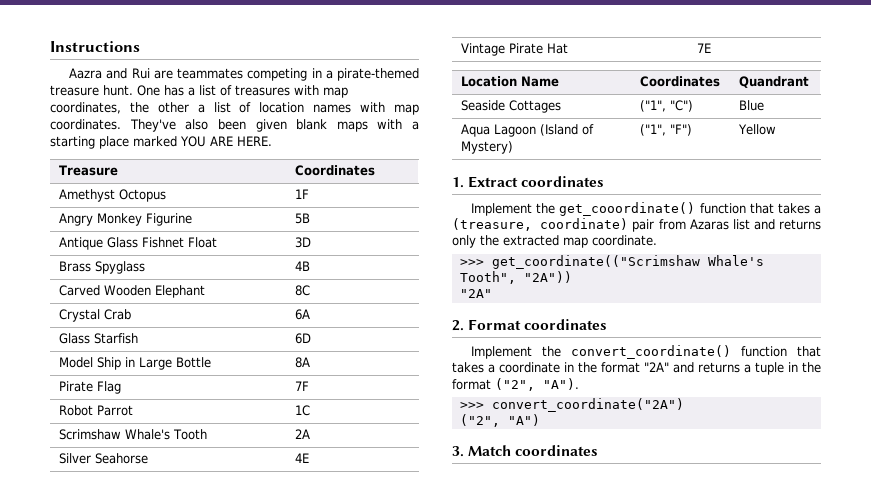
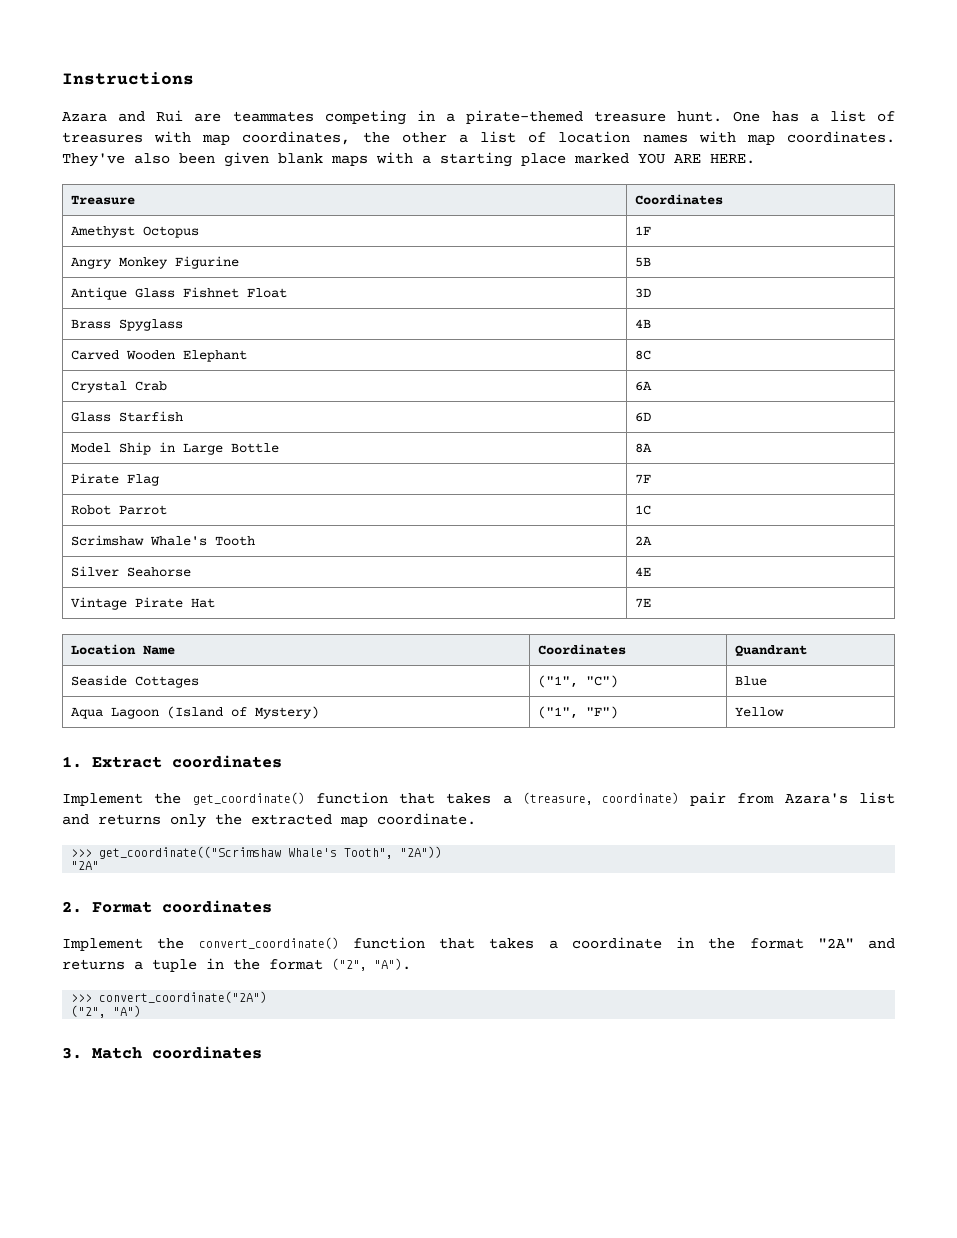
- Aazra and Rui are teammates competing in a pirate-themed treasure hunt.
+ Azara and Rui are teammates competing in a pirate-themed treasure hunt.
- Implement the get_cooordinate() function that takes a (treasure, coordinate) pair from Azaras list and returns only the extracted map coordinate.
+ Implement the get_coordinate() function that takes a (treasure, coordinate) pair from Azara's list and returns only the extracted map coordinate.

